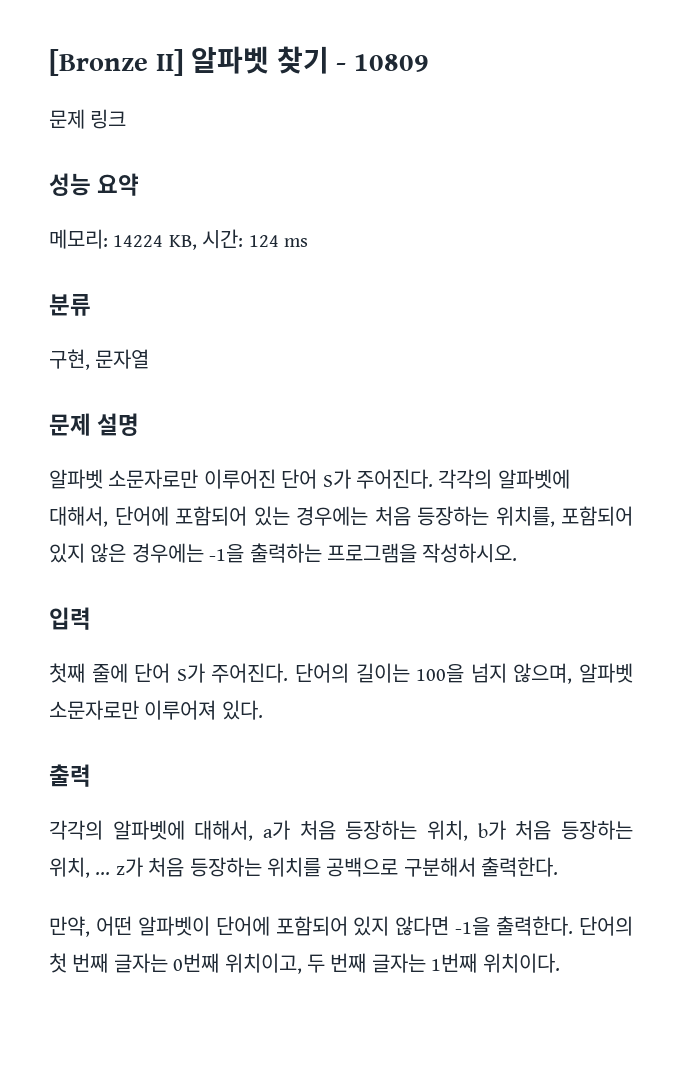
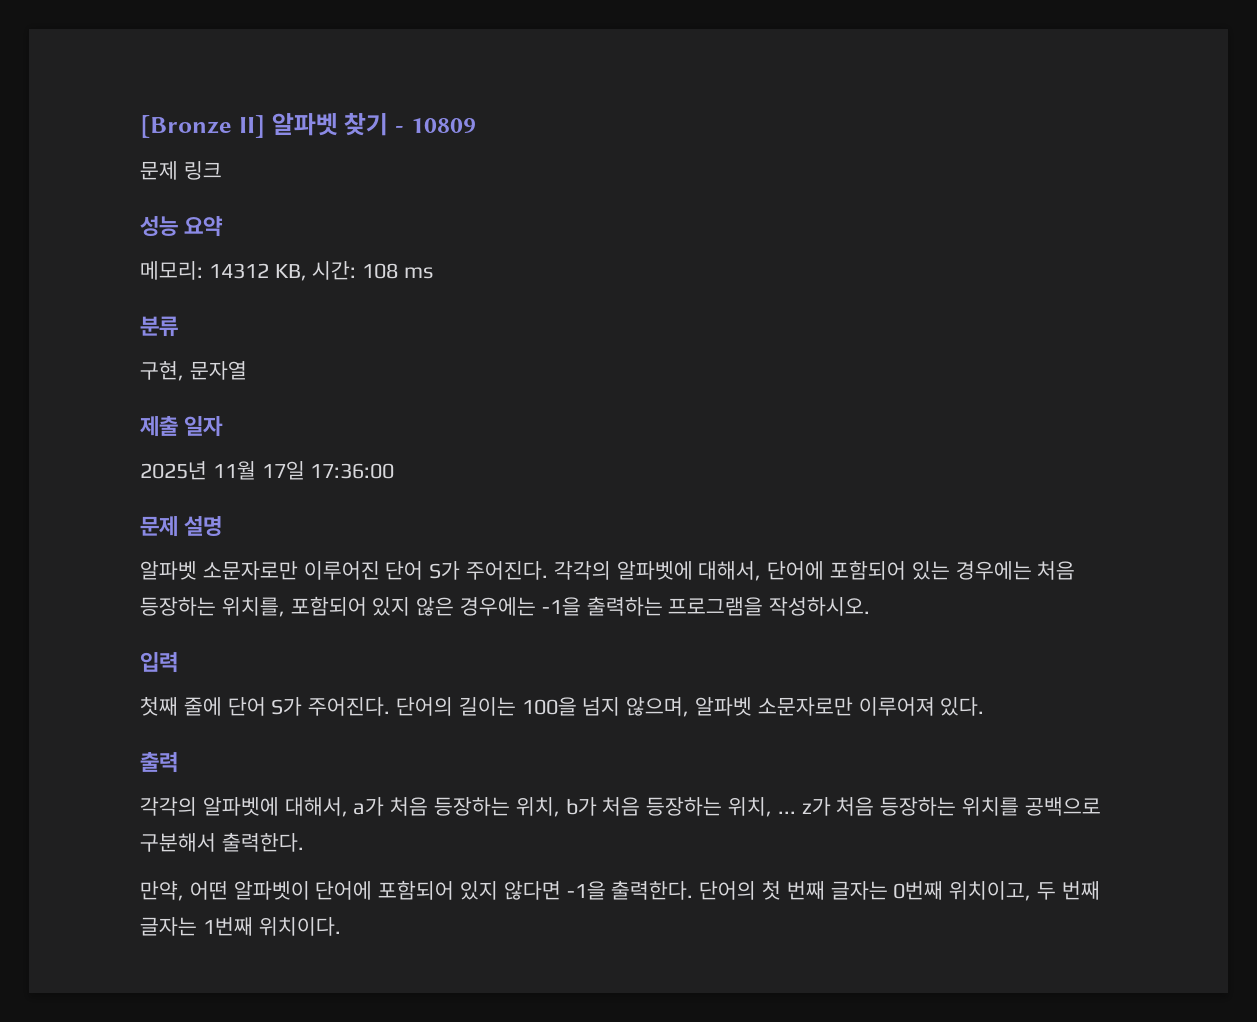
- 메모리: 14224 KB, 시간: 124 ms
+ 메모리: 14312 KB, 시간: 108 ms
+ 제출 일자
+ 2025년 11월 17일 17:36:00

